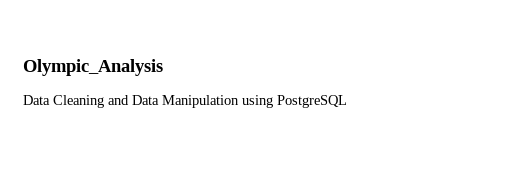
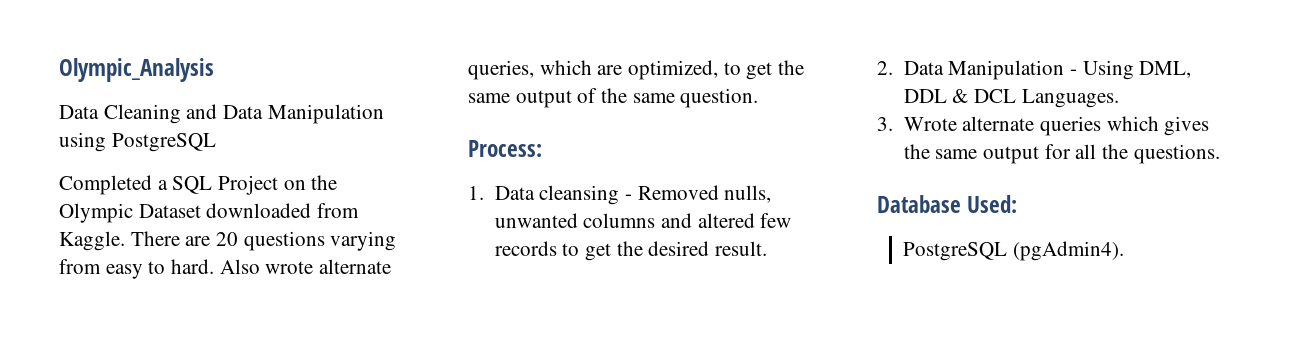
+ Completed a SQL Project on the Olympic Dataset downloaded from Kaggle. There are 20 questions varying from easy to hard. Also wrote alternate queries, which are optimized, to get the same output of the same question.
+ Process:
+ 1. Data cleansing - Removed nulls, unwanted columns and altered few records to get the desired result.
+ 2. Data Manipulation - Using DML, DDL & DCL Languages.
+ 3. Wrote alternate queries which gives the same output for all the questions.
+ Database Used:
+ PostgreSQL (pgAdmin4).

